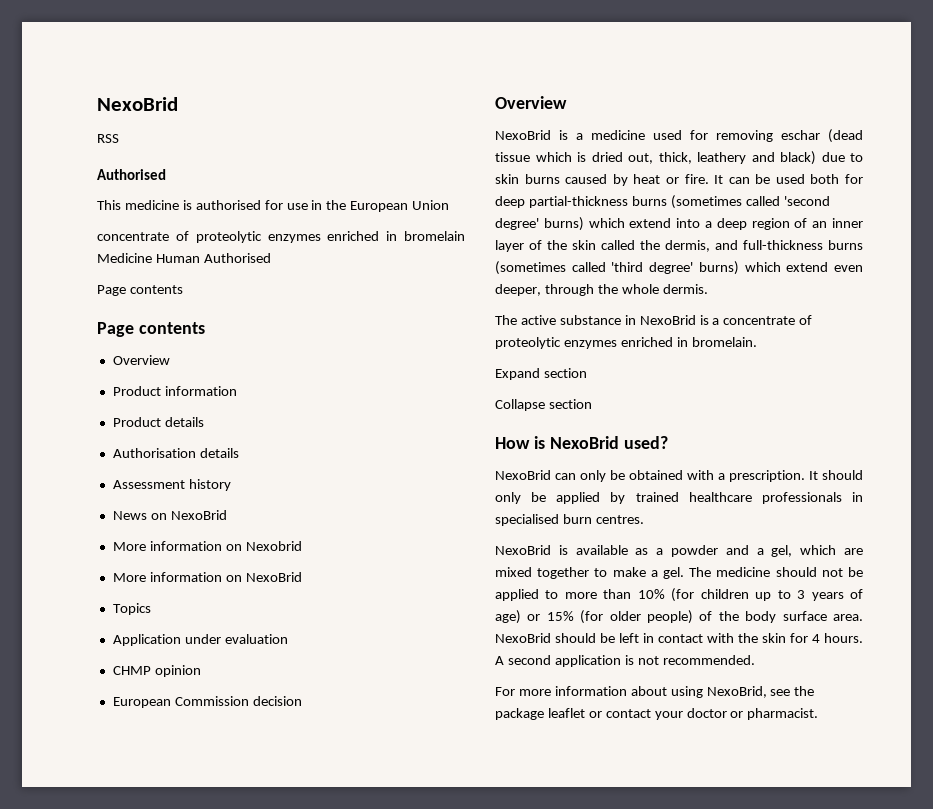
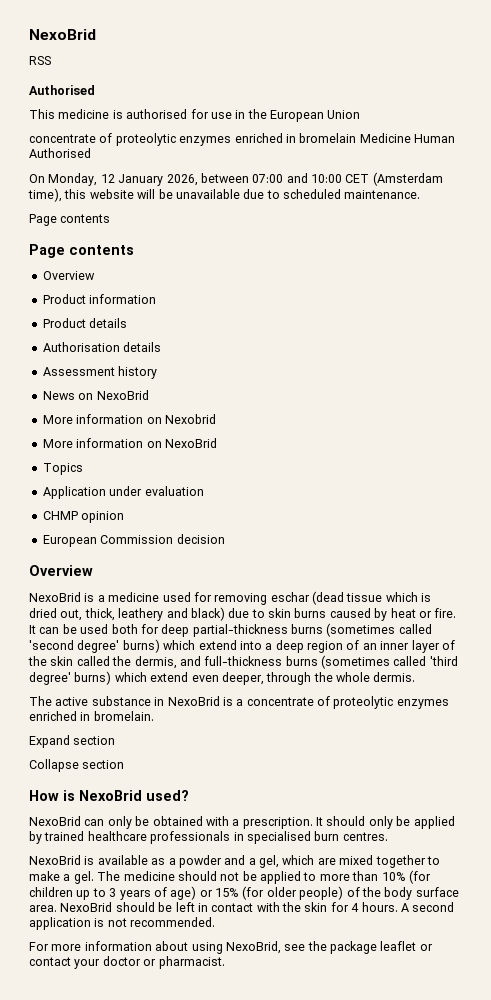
+ On Monday, 12 January 2026, between 07:00 and 10:00 CET (Amsterdam time), this website will be unavailable due to scheduled maintenance.

